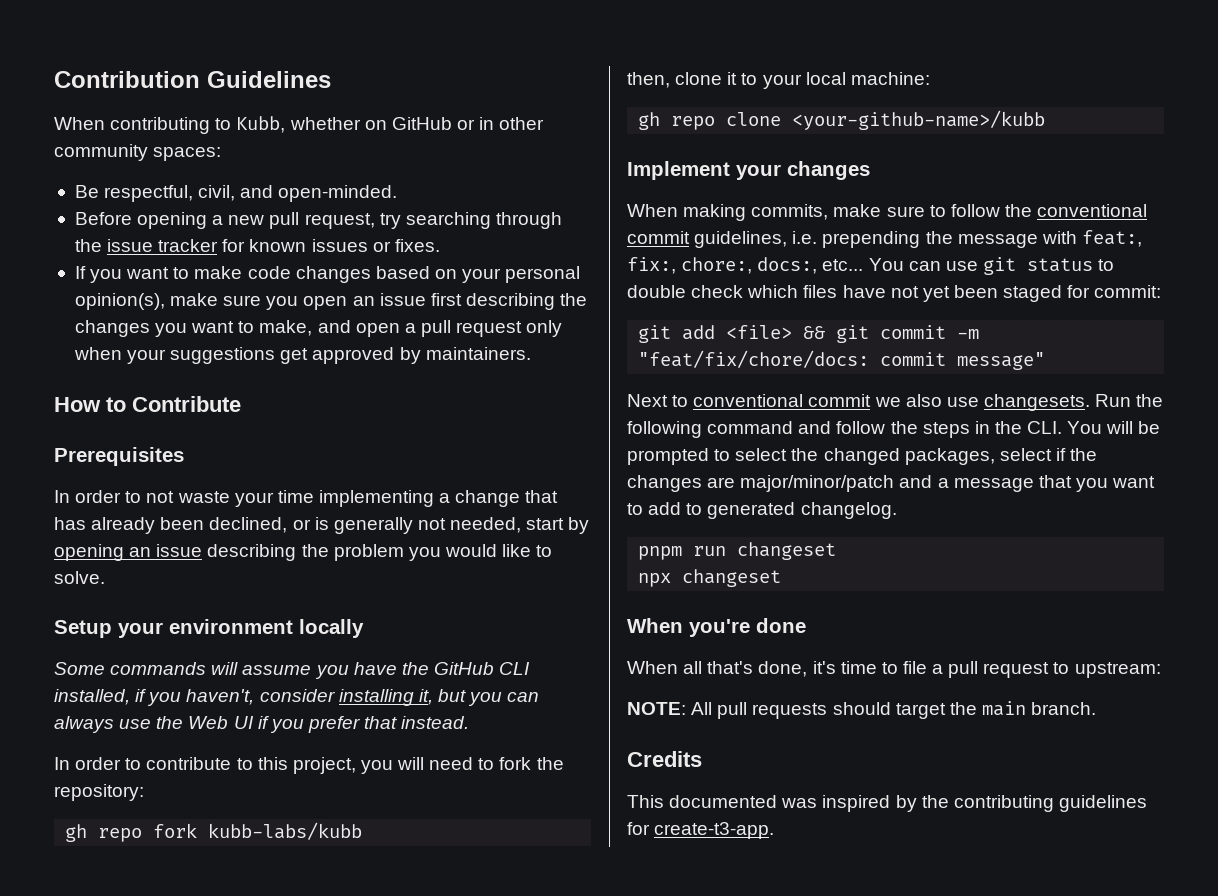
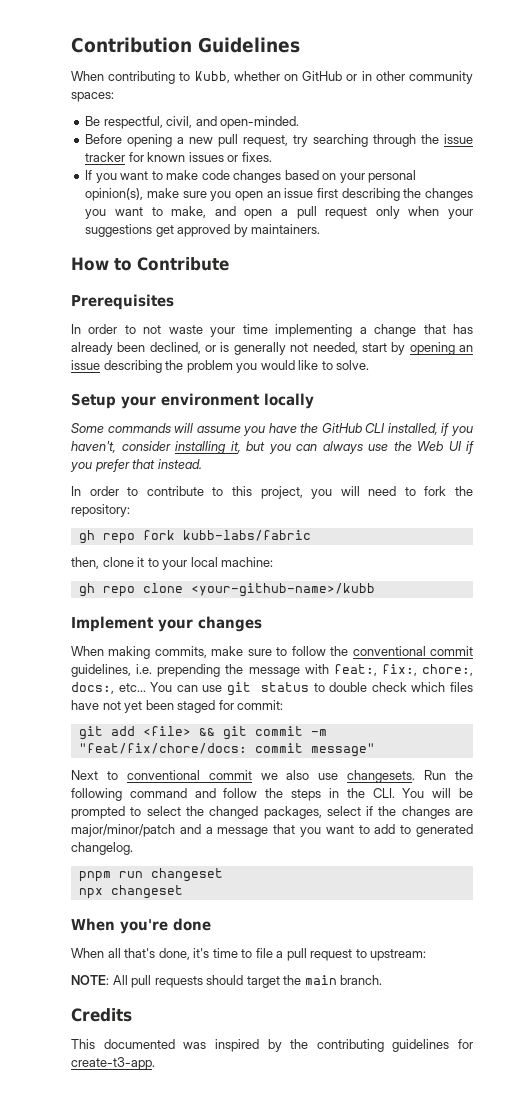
- gh repo fork kubb-labs/kubb
+ gh repo fork kubb-labs/fabric

